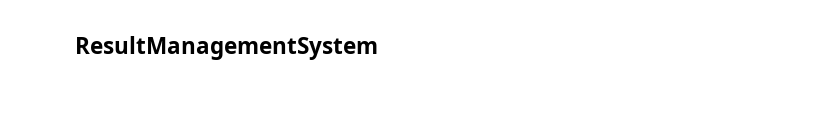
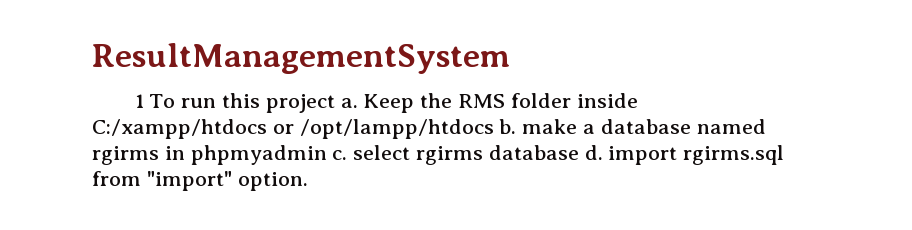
+ 1 To run this project a. Keep the RMS folder inside C:/xampp/htdocs or /opt/lampp/htdocs b. make a database named rgirms in phpmyadmin c. select rgirms database d. import rgirms.sql from "import" option.

